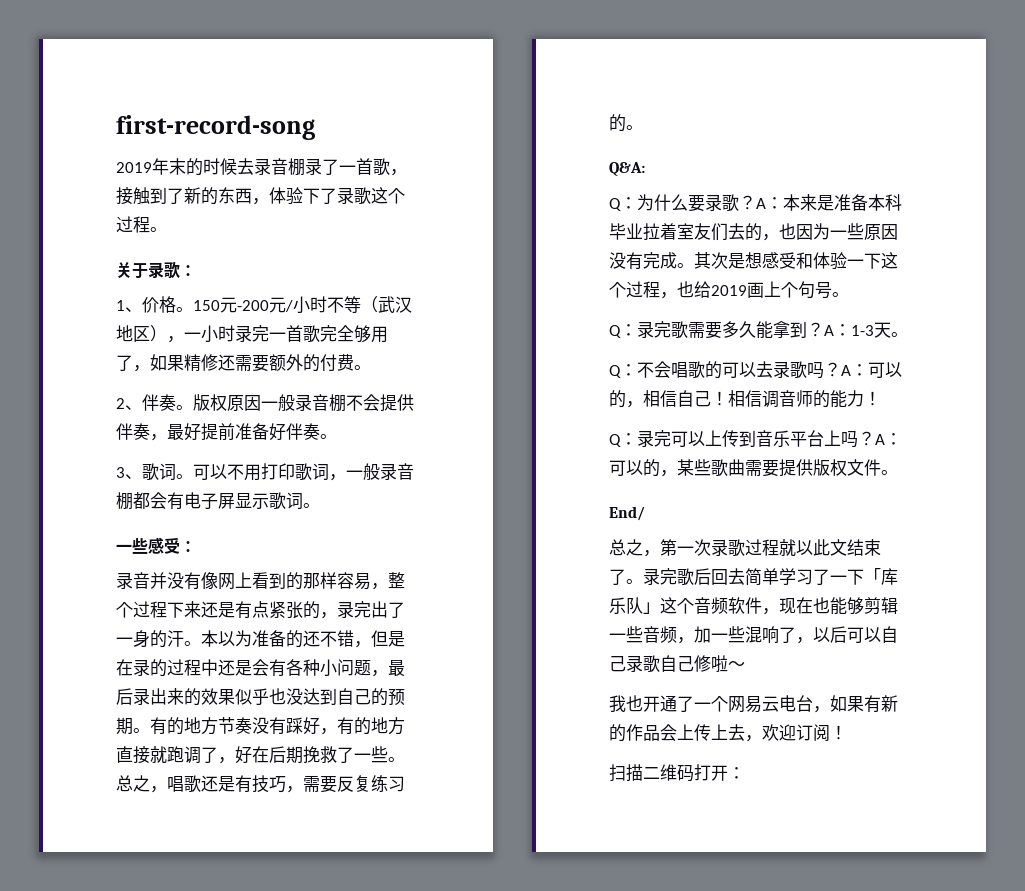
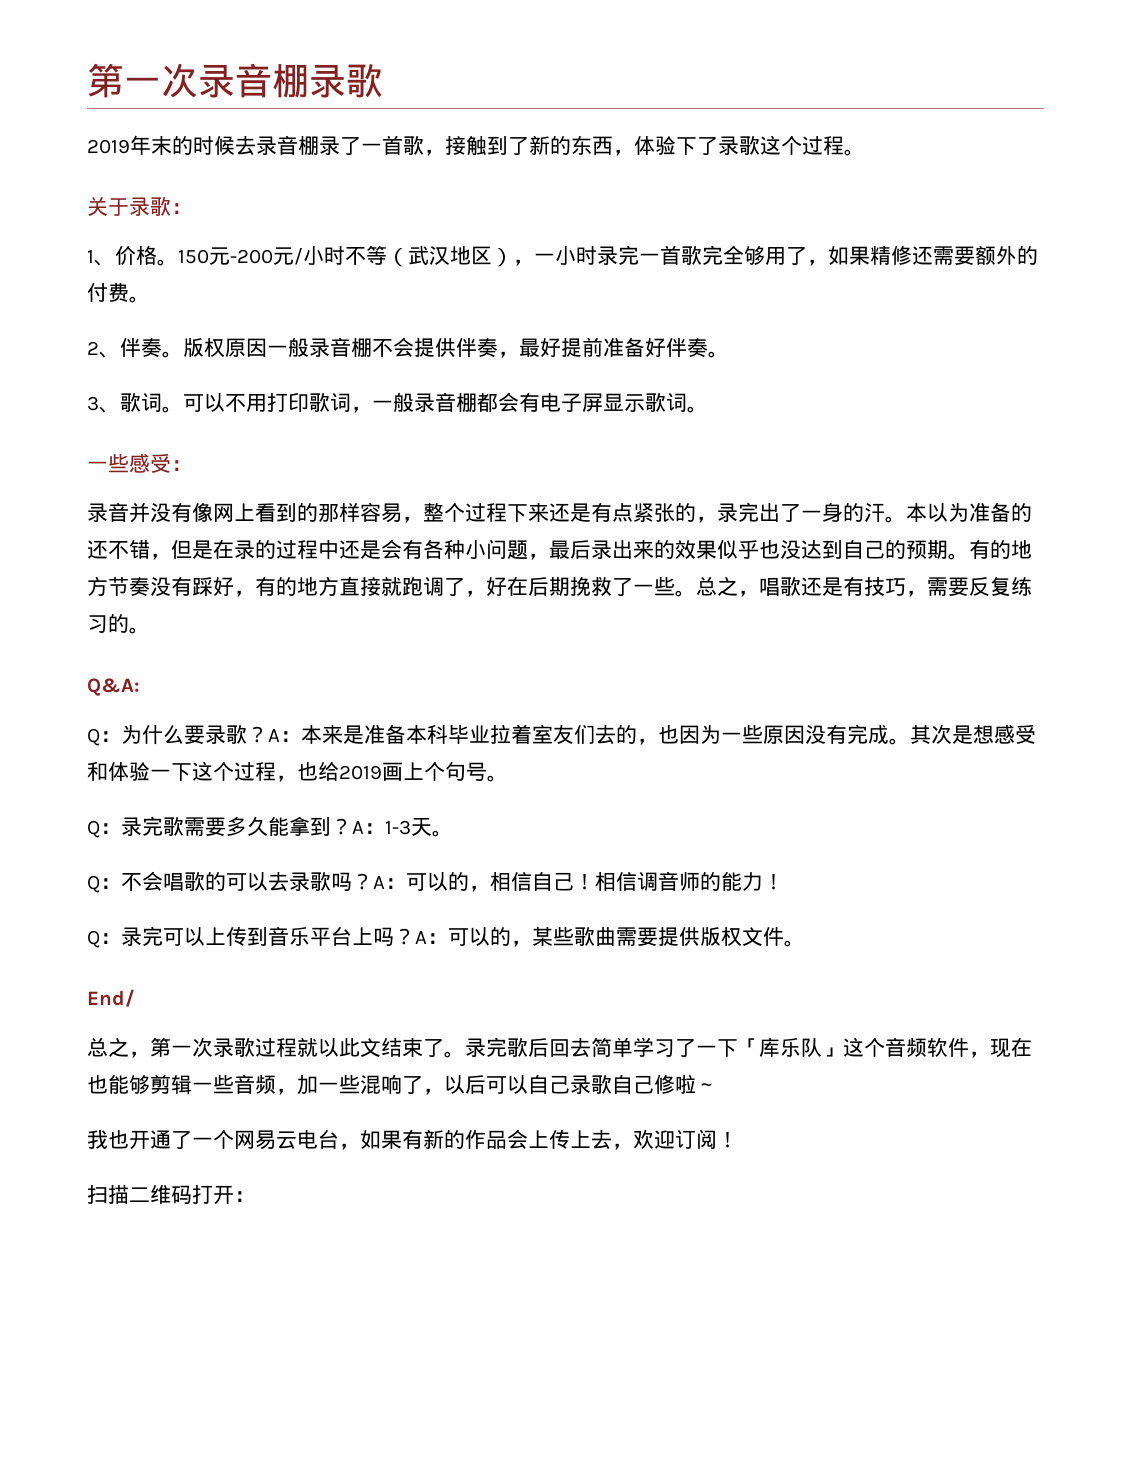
- first-record-song
+ 第一次录音棚录歌

